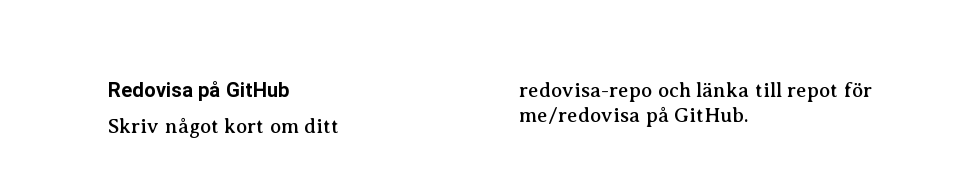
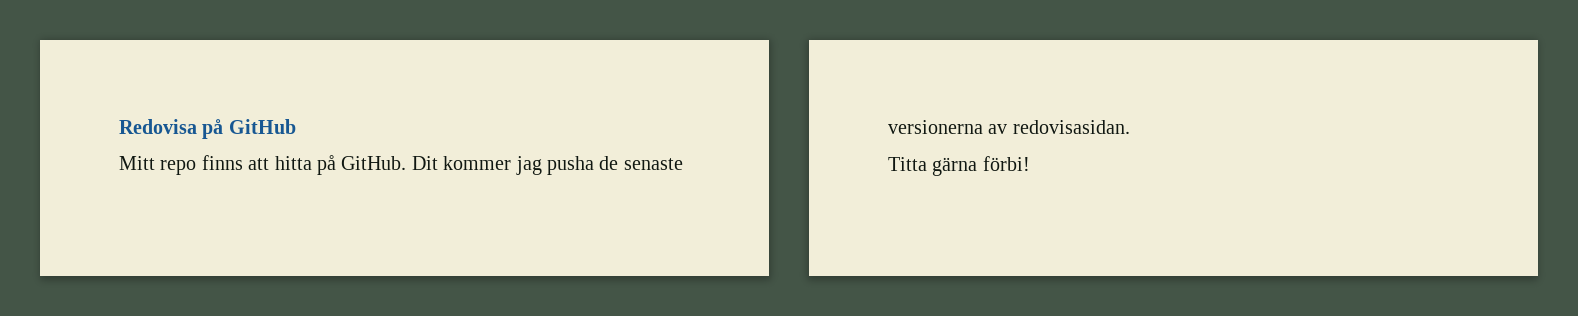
- Skriv något kort om ditt redovisa-repo och länka till repot för me/redovisa på GitHub.
+ Mitt repo finns att hitta på GitHub. Dit kommer jag pusha de senaste versionerna av redovisasidan.
+ Titta gärna förbi!

